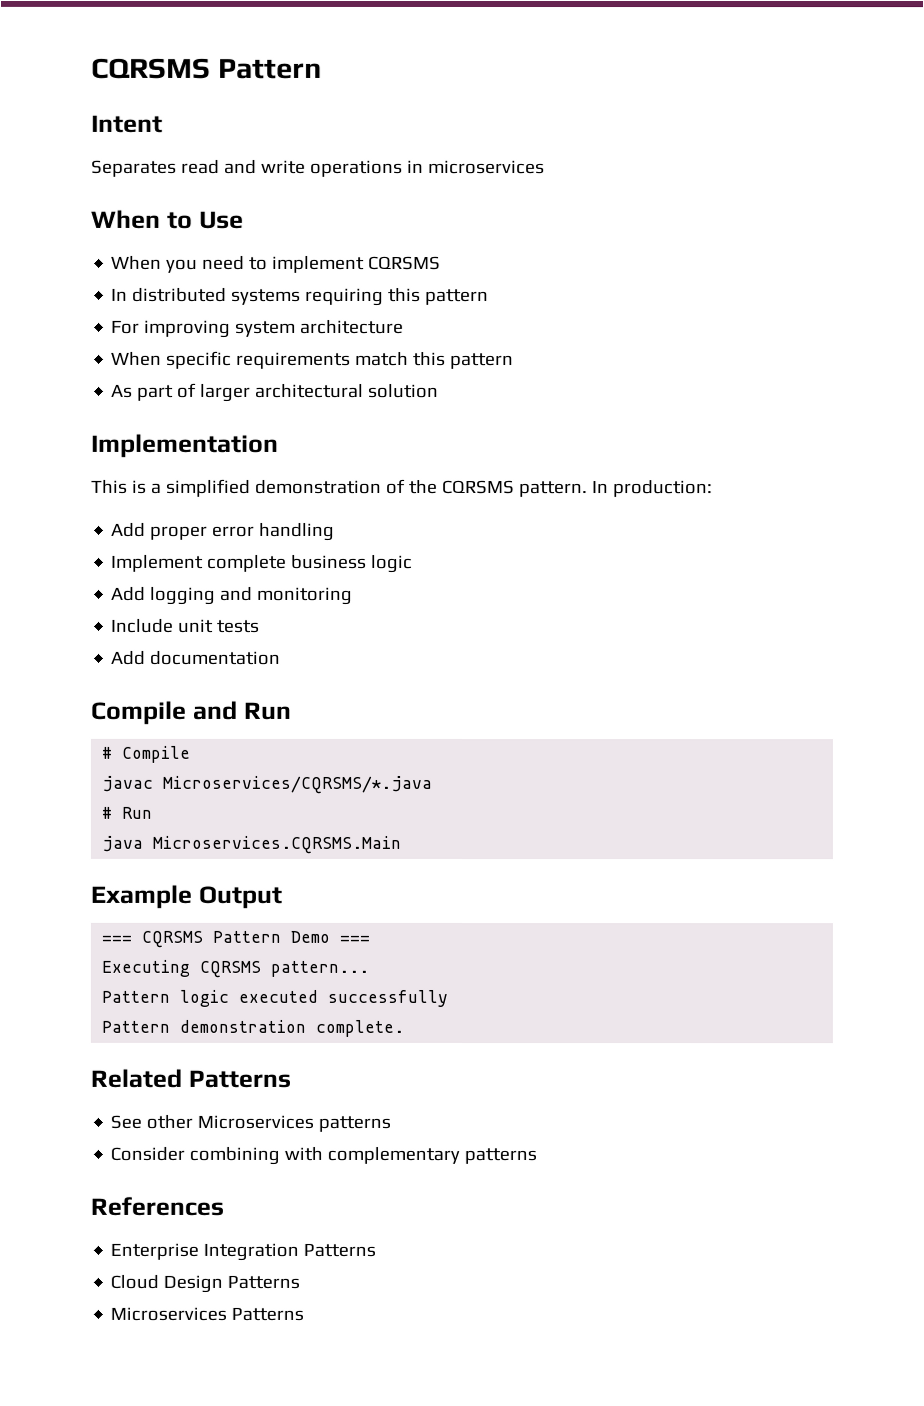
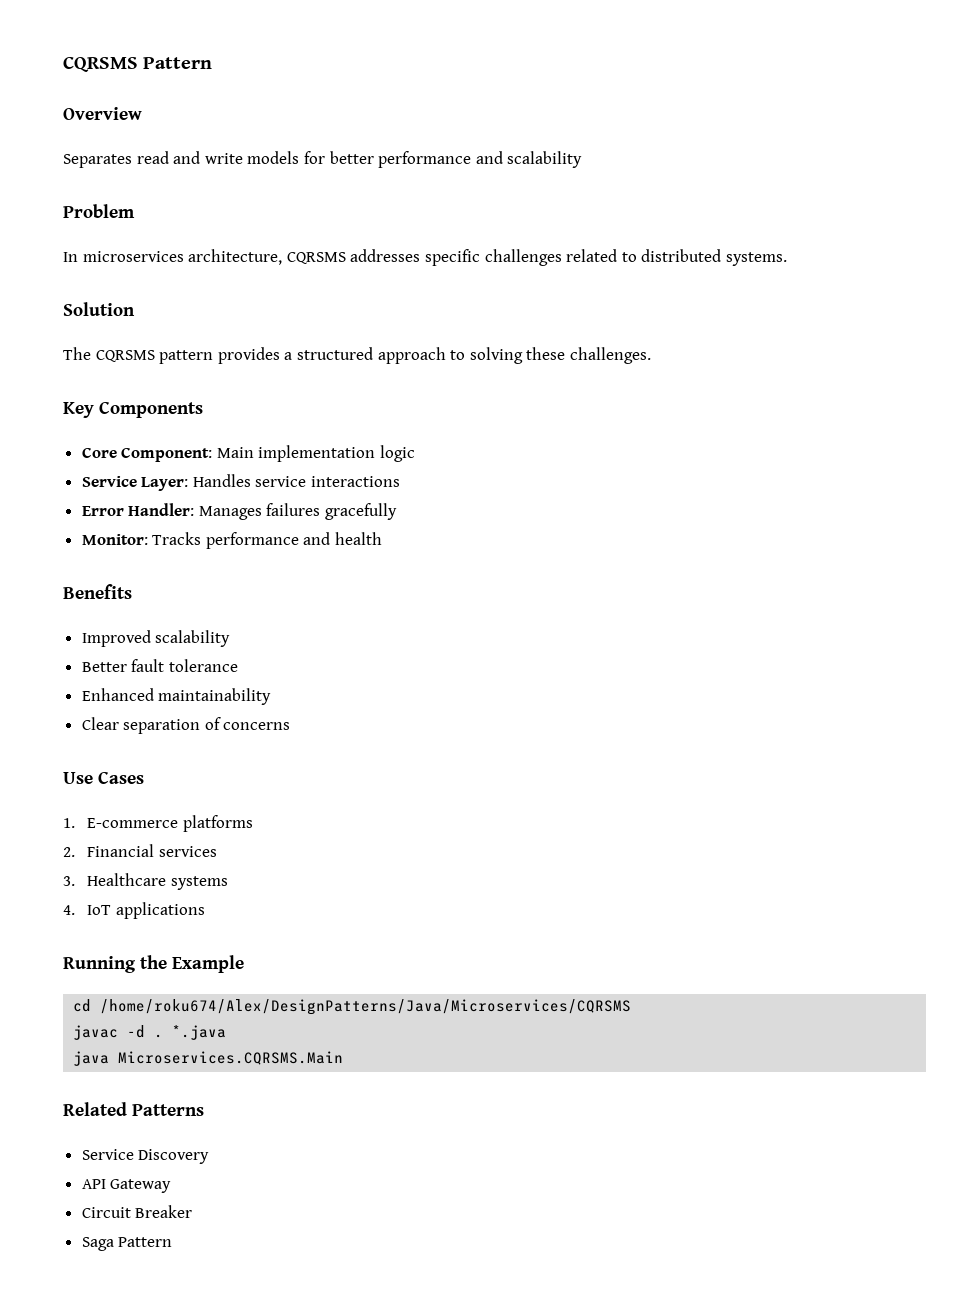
- Intent
+ Overview
- Separates read and write operations in microservices
- When to Use
- When you need to implement CQRSMS
- In distributed systems requiring this pattern
- For improving system architecture
- When specific requirements match this pattern
- As part of larger architectural solution
- Implementation
- This is a simplified demonstration of the CQRSMS pattern. In production:
- Add proper error handling
- Implement complete business logic
- Add logging and monitoring
- Include unit tests
- Add documentation
- Compile and Run
- # Compile
- javac Microservices/CQRSMS/*.java
- # Run
+ Separates read and write models for better performance and scalability
+ Problem
+ In microservices architecture, CQRSMS addresses specific challenges related to distributed systems.
+ Solution
+ The CQRSMS pattern provides a structured approach to solving these challenges.
+ Key Components
+ Core Component: Main implementation logic
+ Service Layer: Handles service interactions
+ Error Handler: Manages failures gracefully
+ Monitor: Tracks performance and health
+ Benefits
+ Improved scalability
+ Better fault tolerance
+ Enhanced maintainability
+ Clear separation of concerns
+ Use Cases
+ 1. E-commerce platforms
+ 2. Financial services
+ 3. Healthcare systems
+ 4. IoT applications
+ Running the Example
+ cd /home/roku674/Alex/DesignPatterns/Java/Microservices/CQRSMS
+ javac -d . *.java
  java Microservices.CQRSMS.Main
- Example Output
- === CQRSMS Pattern Demo ===
- Executing CQRSMS pattern...
- Pattern logic executed successfully
- Pattern demonstration complete.
  Related Patterns
- See other Microservices patterns
- Consider combining with complementary patterns
- References
- Enterprise Integration Patterns
- Cloud Design Patterns
- Microservices Patterns
+ Service Discovery
+ API Gateway
+ Circuit Breaker
+ Saga Pattern

